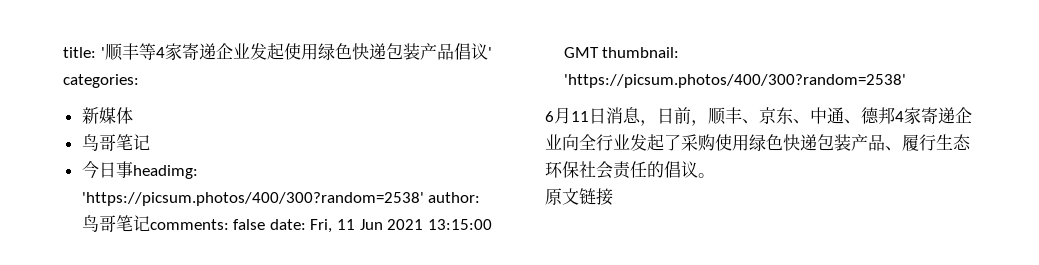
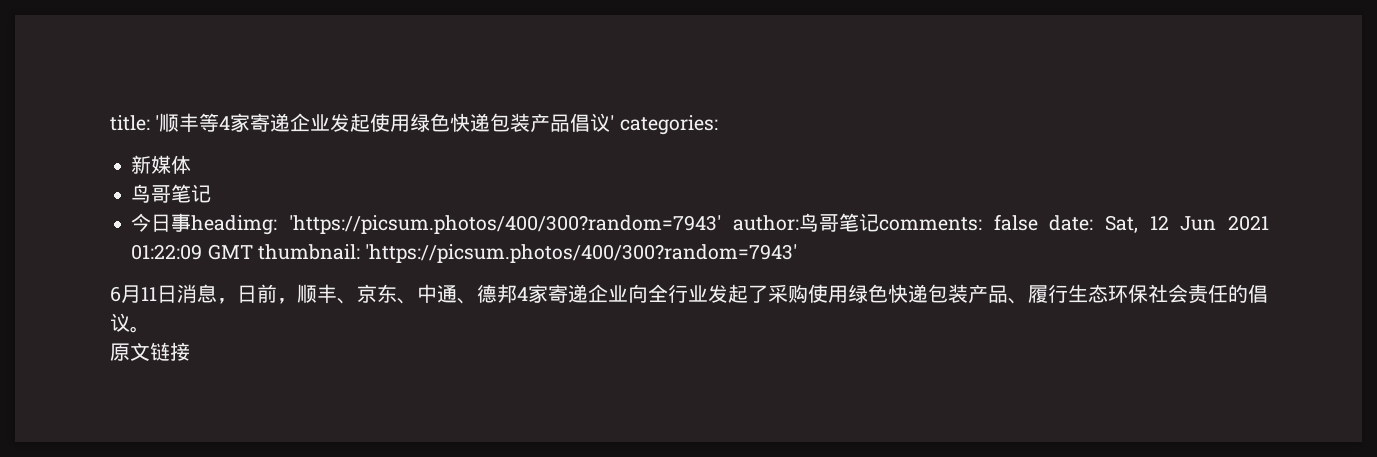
- 今日事headimg: 'https://picsum.photos/400/300?random=2538' author:鸟哥笔记comments: false date: Fri, 11 Jun 2021 13:15:00 GMT thumbnail: 'https://picsum.photos/400/300?random=2538'
+ 今日事headimg: 'https://picsum.photos/400/300?random=7943' author:鸟哥笔记comments: false date: Sat, 12 Jun 2021 01:22:09 GMT thumbnail: 'https://picsum.photos/400/300?random=7943'

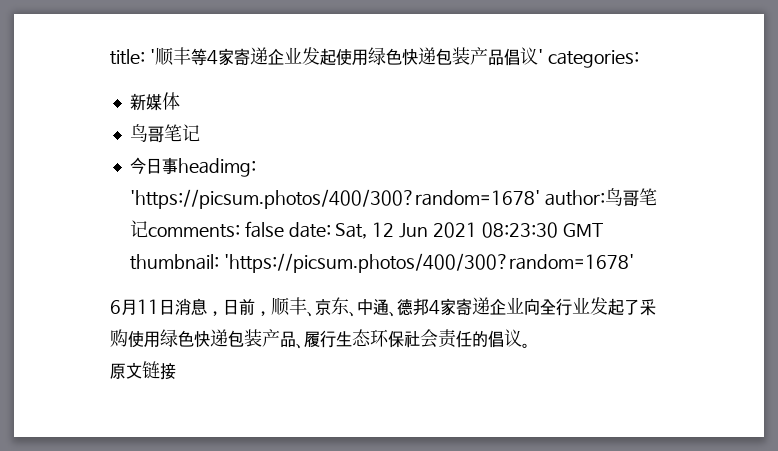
- 今日事headimg: 'https://picsum.photos/400/300?random=7943' author:鸟哥笔记comments: false date: Sat, 12 Jun 2021 01:22:09 GMT thumbnail: 'https://picsum.photos/400/300?random=7943'
+ 今日事headimg: 'https://picsum.photos/400/300?random=1678' author:鸟哥笔记comments: false date: Sat, 12 Jun 2021 08:23:30 GMT thumbnail: 'https://picsum.photos/400/300?random=1678'

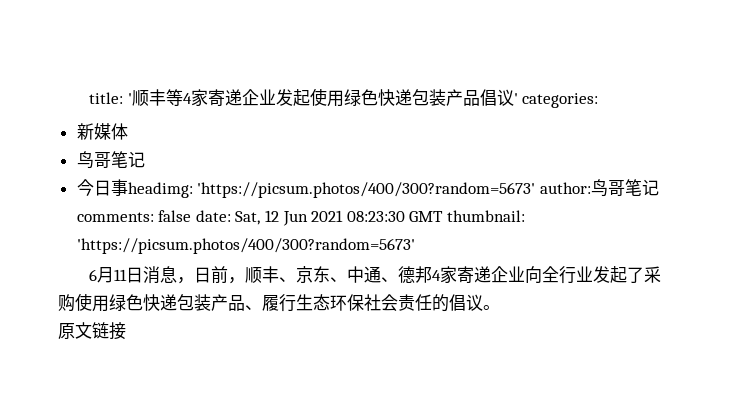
- 今日事headimg: 'https://picsum.photos/400/300?random=1678' author:鸟哥笔记comments: false date: Sat, 12 Jun 2021 08:23:30 GMT thumbnail: 'https://picsum.photos/400/300?random=1678'
+ 今日事headimg: 'https://picsum.photos/400/300?random=5673' author:鸟哥笔记comments: false date: Sat, 12 Jun 2021 08:23:30 GMT thumbnail: 'https://picsum.photos/400/300?random=5673'

